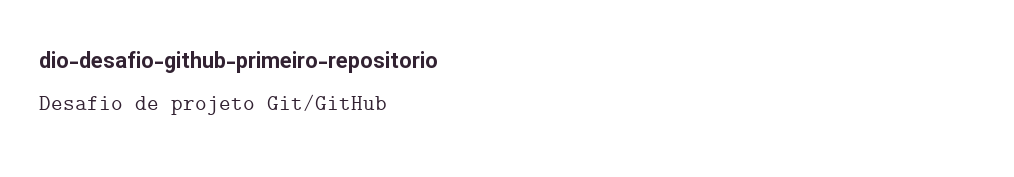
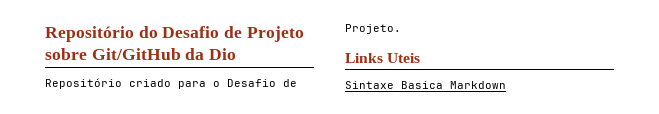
- dio-desafio-github-primeiro-repositorio
- Desafio de projeto Git/GitHub
+ Repositório do Desafio de Projeto sobre Git/GitHub da Dio
+ Repositório criado para o Desafio de Projeto.
+ Links Uteis
+ Sintaxe Basica Markdown

